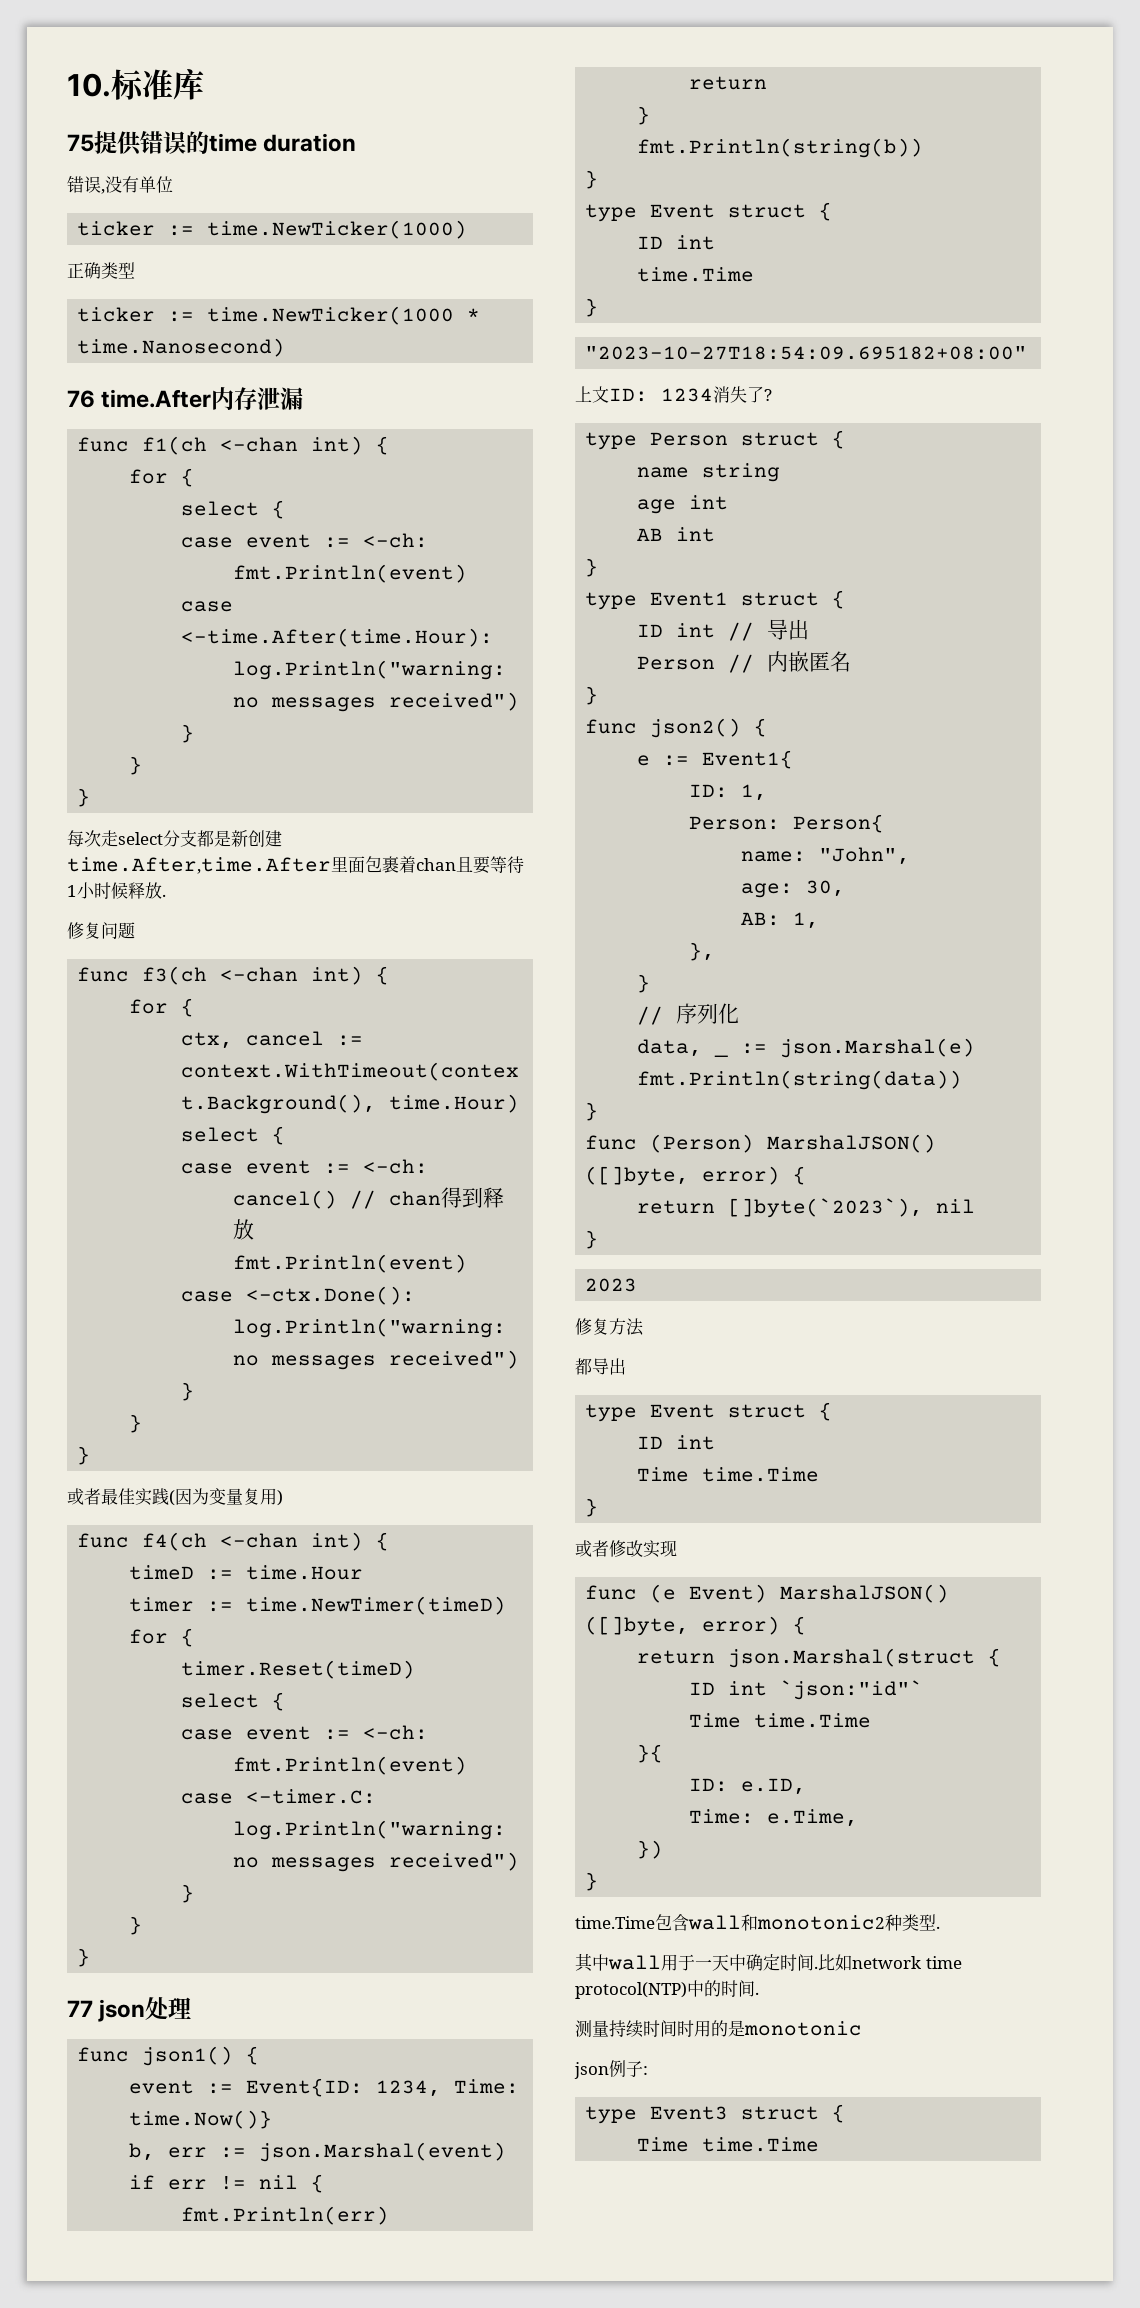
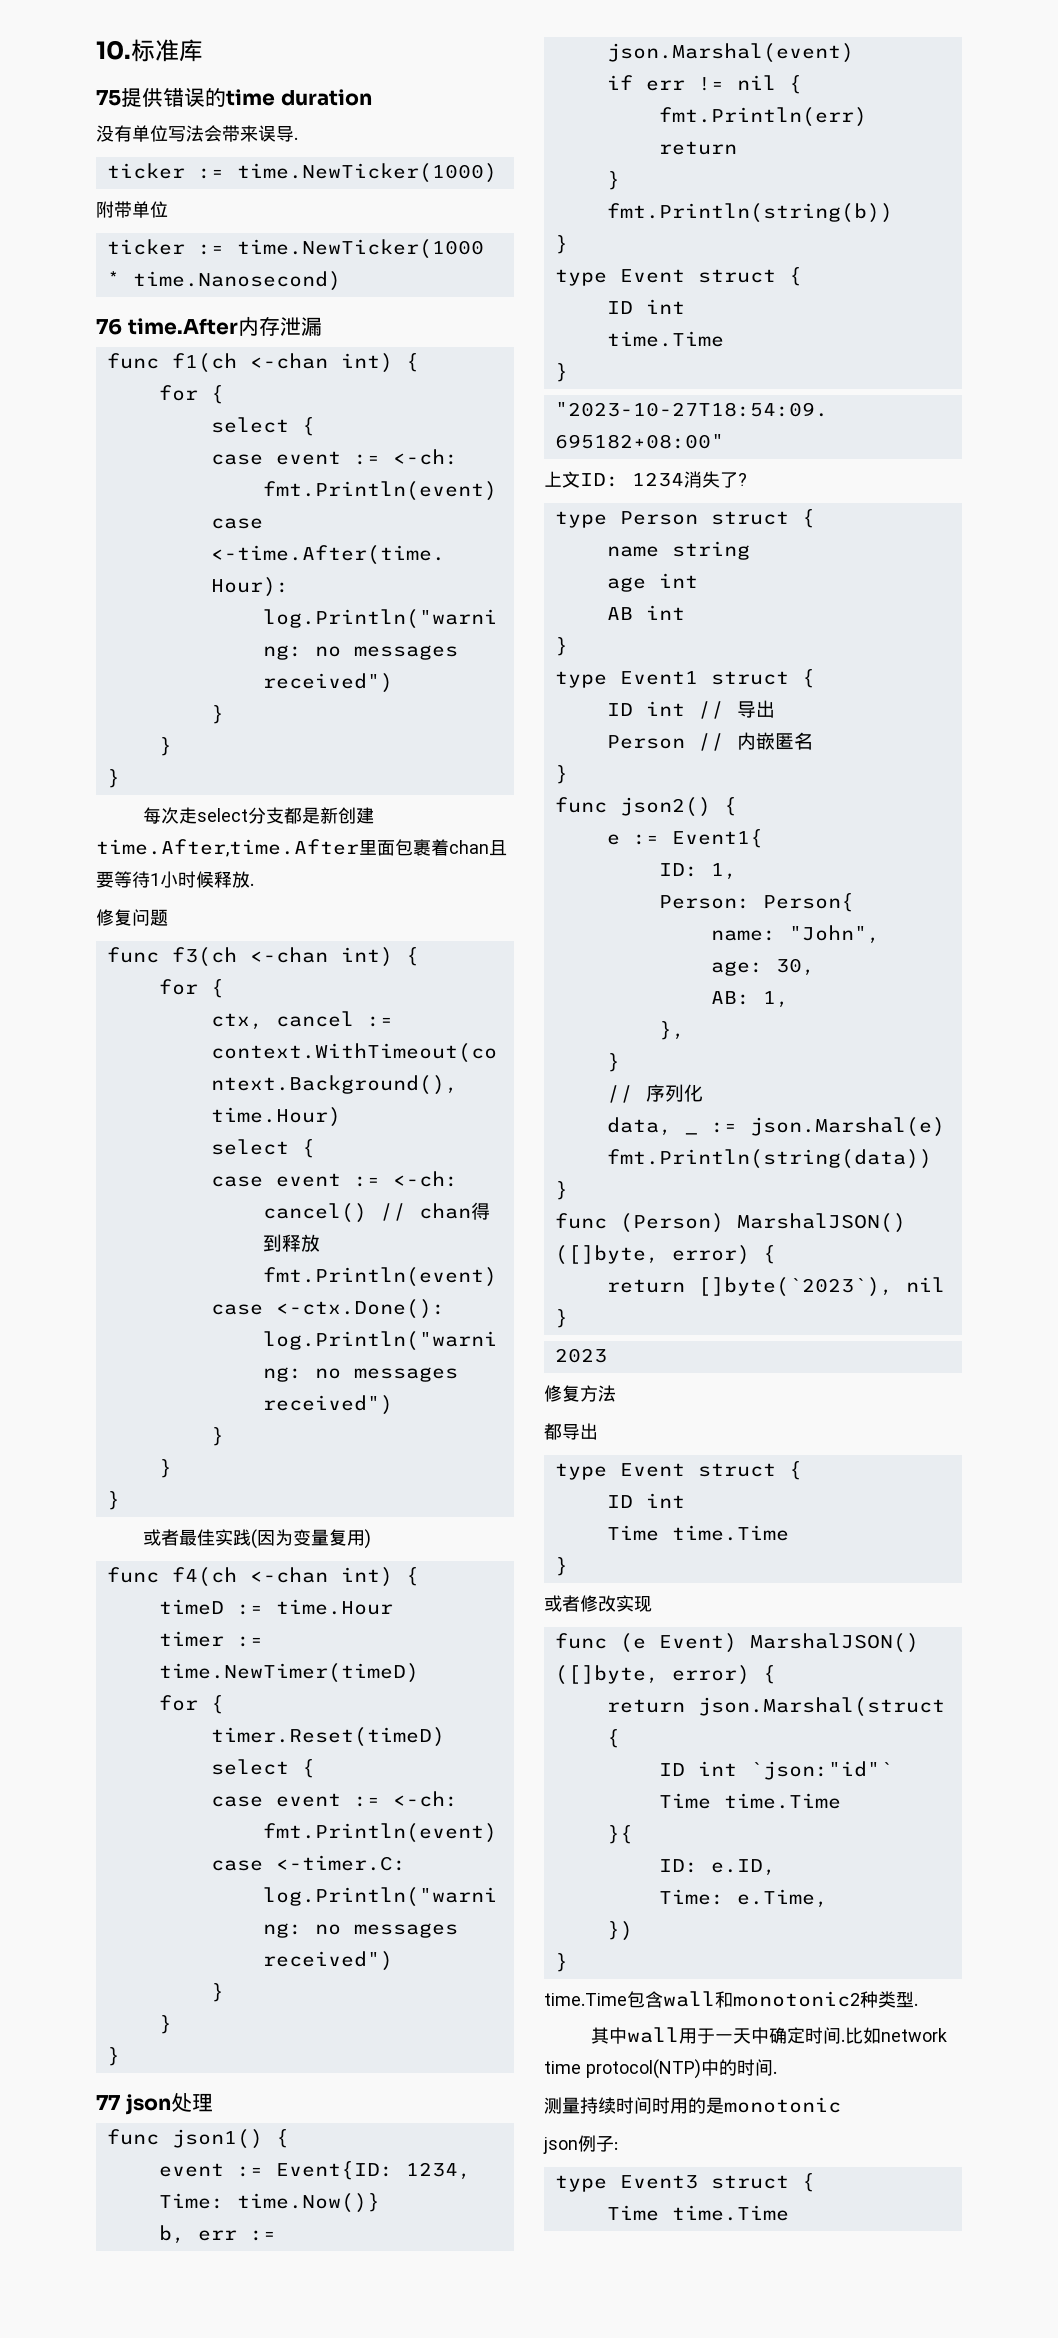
- 错误,没有单位
+ 没有单位写法会带来误导.
- 正确类型
+ 附带单位

